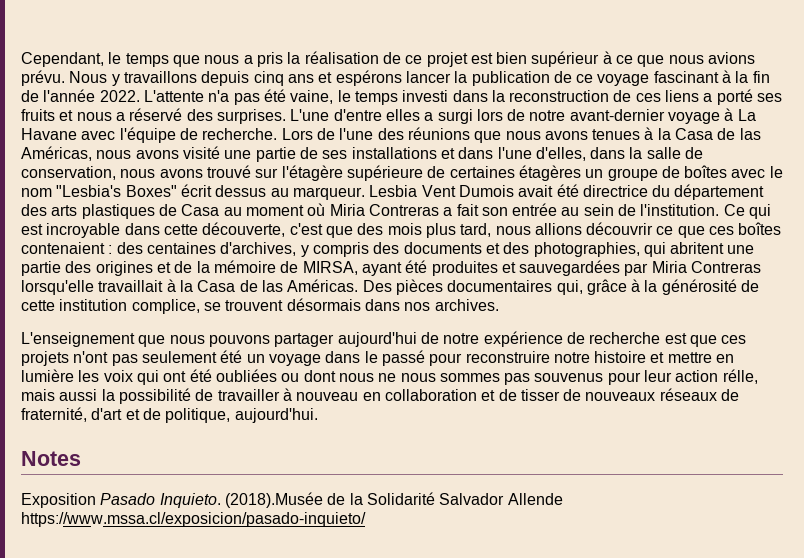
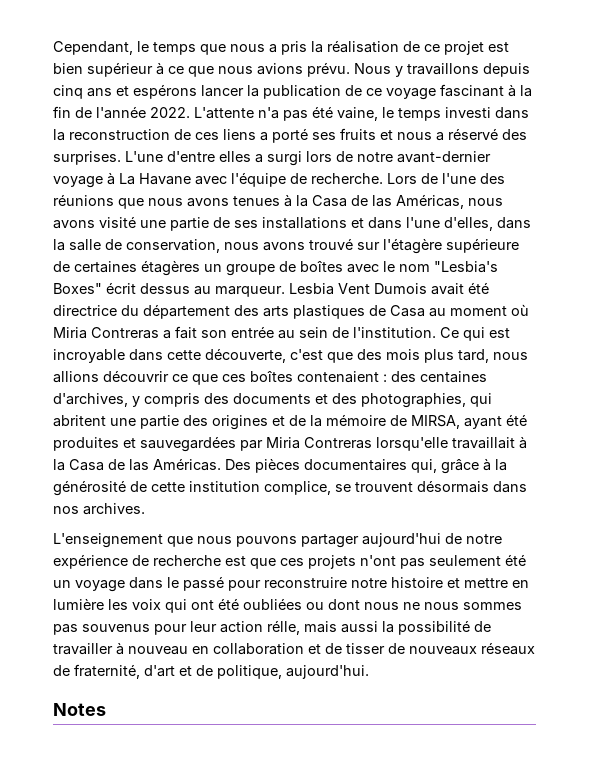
- Exposition Pasado Inquieto. (2018).Musée de la Solidarité Salvador Allende https://www.mssa.cl/exposicion/pasado-inquieto/

